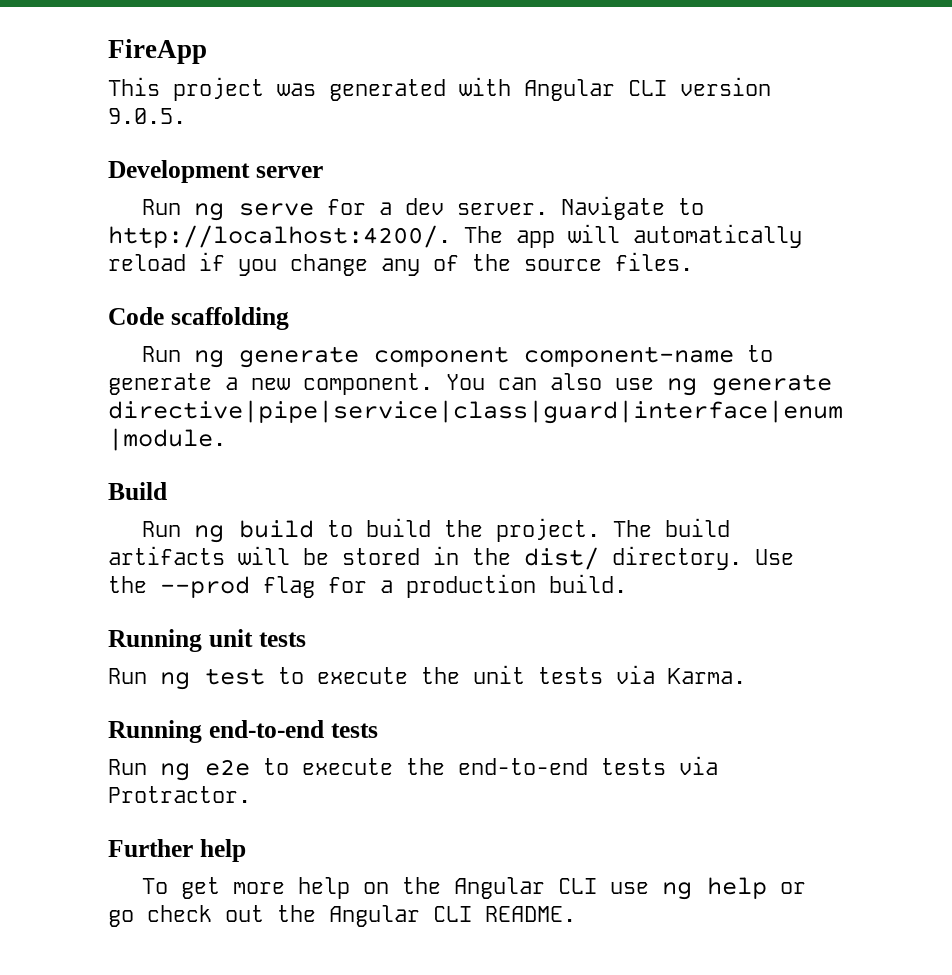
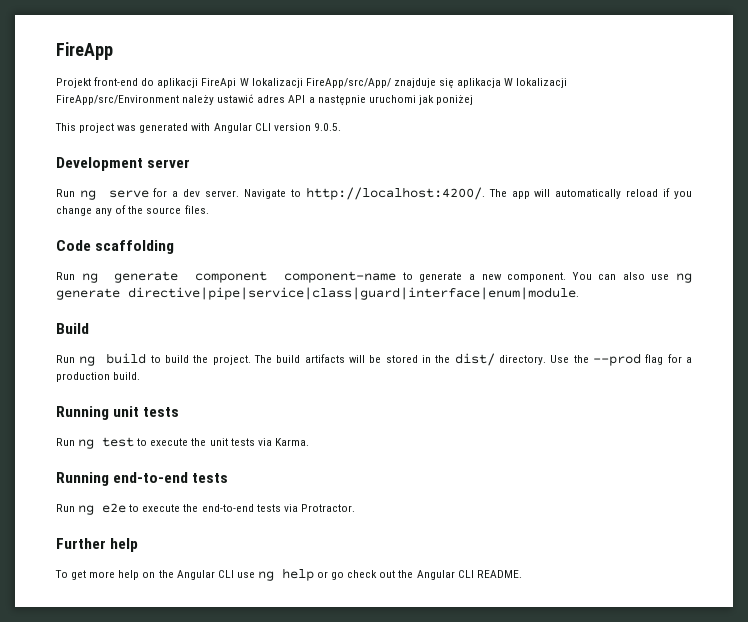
+ Projekt front-end do aplikacji FireApi W lokalizacji FireApp/src/App/ znajduje się aplikacja W lokalizacji FireApp/src/Environment należy ustawić adres API a następnie uruchomi jak poniżej

